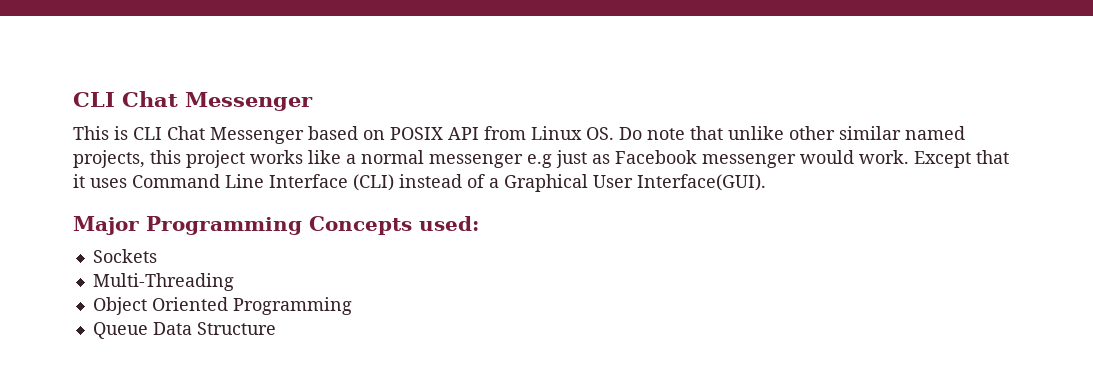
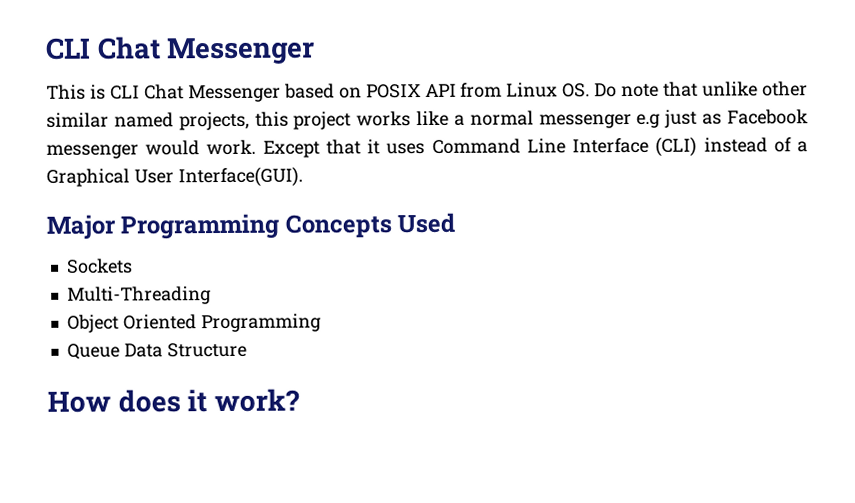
- Major Programming Concepts used:
+ Major Programming Concepts Used
+ How does it work?

